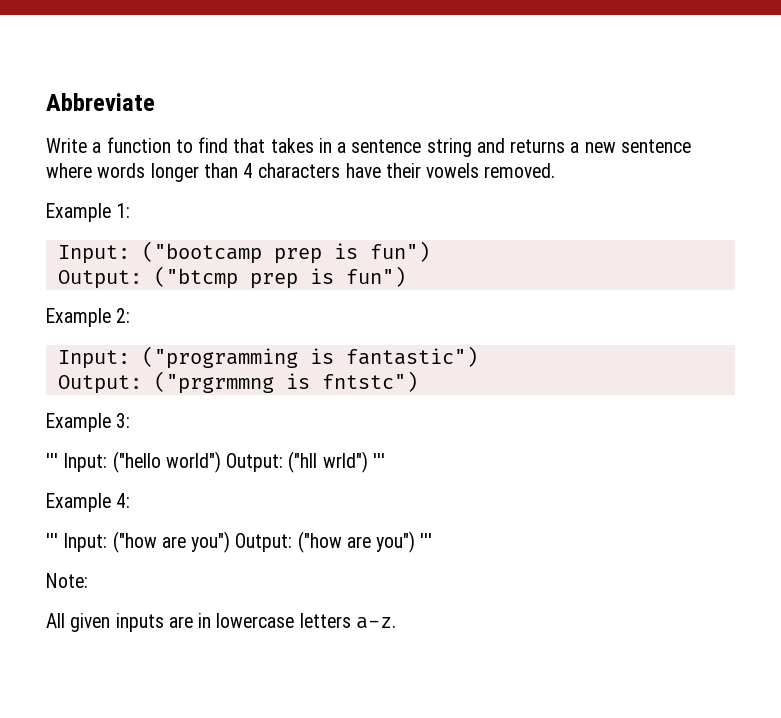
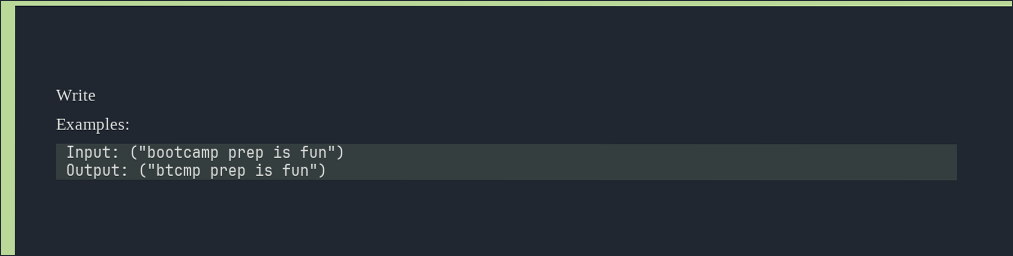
- Abbreviate
- Write a function to find that takes in a sentence string and returns a new sentence where words longer than 4 characters have their vowels removed.
- Example 1:
+ Write
+ Examples:
- Example 2:
- Input: ("programming is fantastic")
- Output: ("prgrmmng is fntstc")
- Example 3:
- ''' Input: ("hello world") Output: ("hll wrld") '''
- Example 4:
- ''' Input: ("how are you") Output: ("how are you") '''
- Note:
- All given inputs are in lowercase letters a-z.

